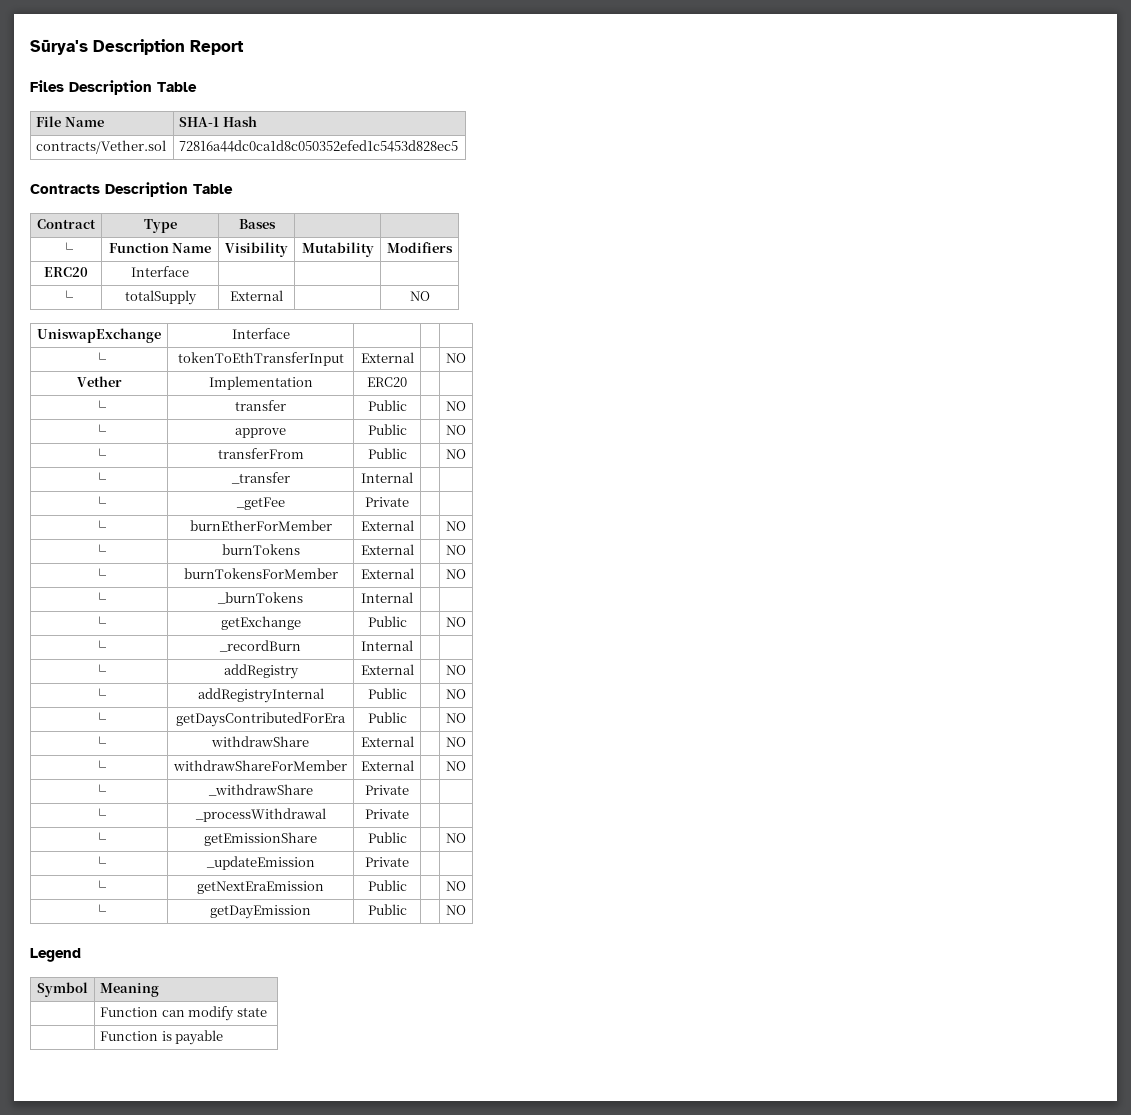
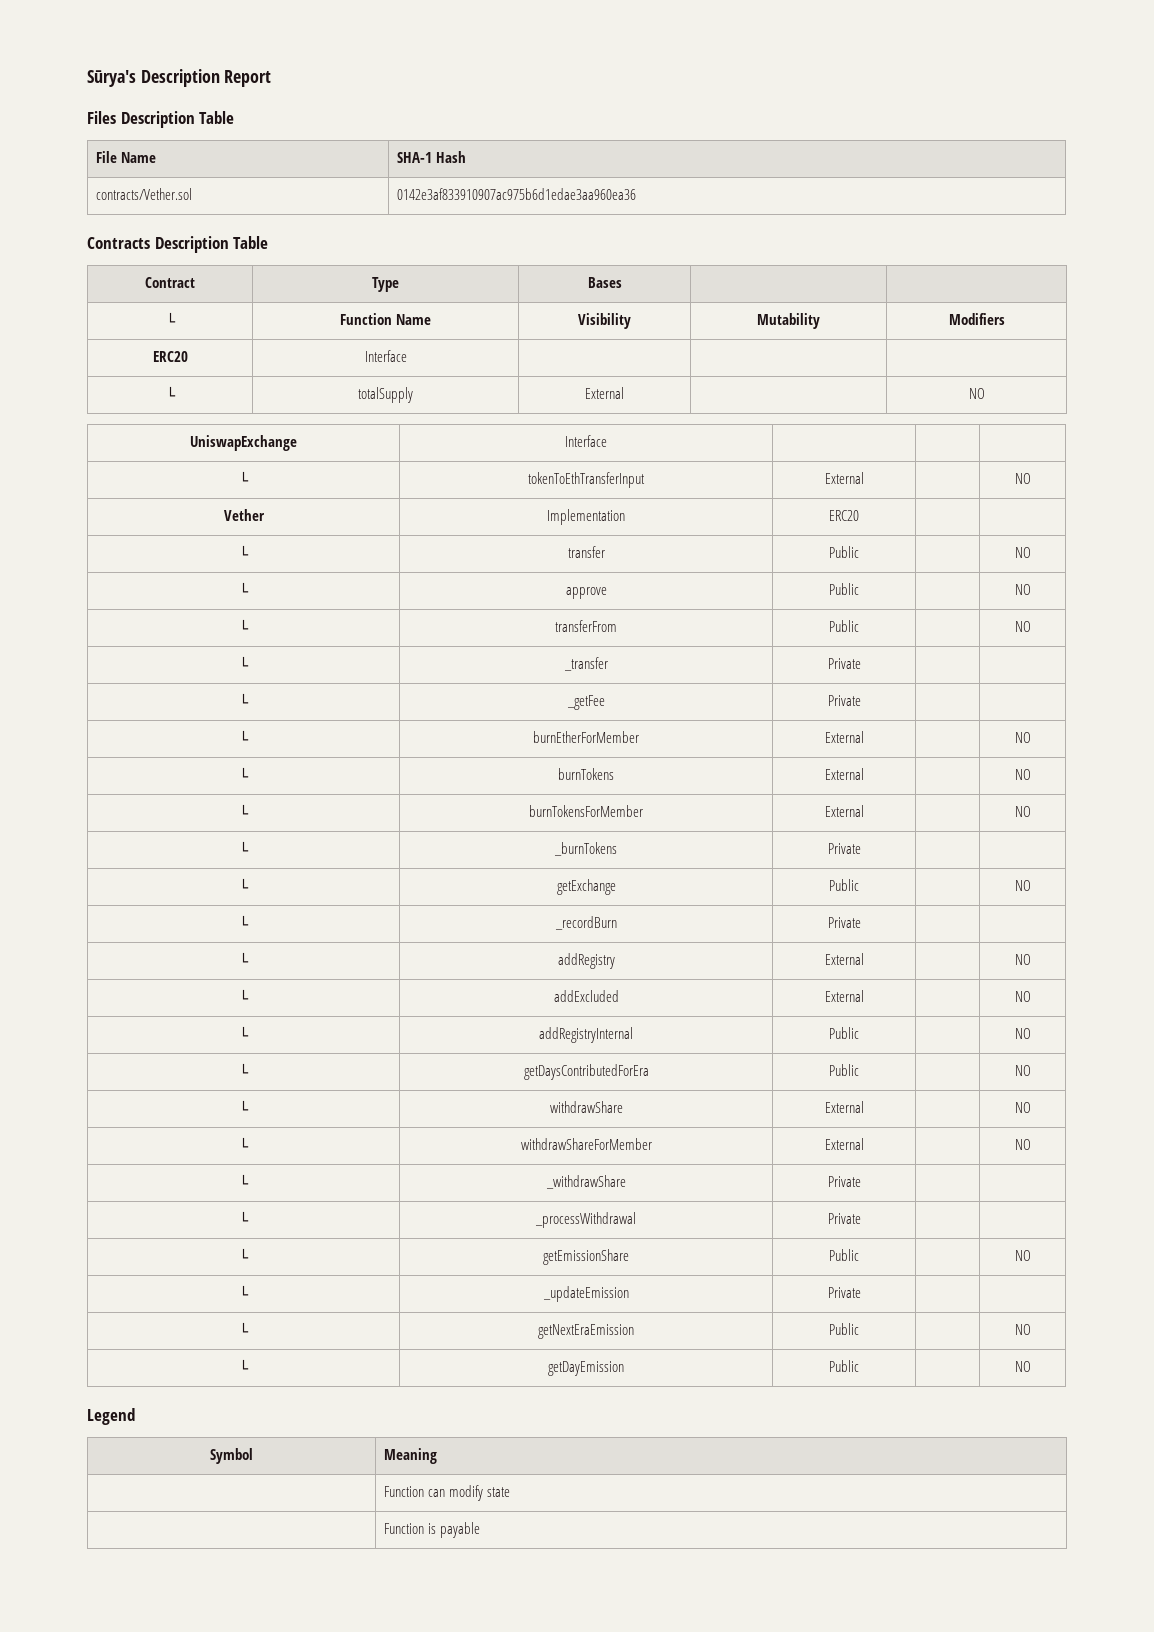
- contracts/Vether.sol | 72816a44dc0ca1d8c050352efed1c5453d828ec5
+ contracts/Vether.sol | 0142e3af833910907ac975b6d1edae3aa960ea36
- └ | _transfer | Internal | |
+ └ | _transfer | Private | |
- └ | _burnTokens | Internal | |
+ └ | _burnTokens | Private | |
- └ | _recordBurn | Internal | |
+ └ | _recordBurn | Private | |
+ └ | addExcluded | External | | NO

